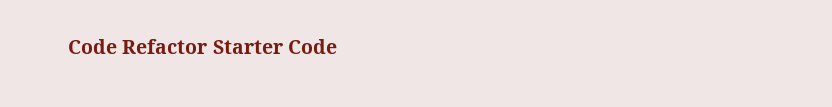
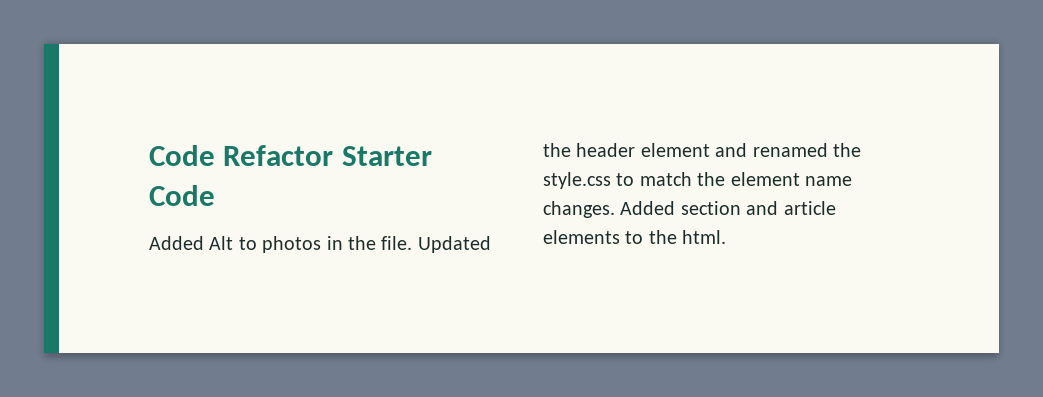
+ Added Alt to photos in the file. Updated the header element and renamed the style.css to match the element name changes. Added section and article elements to the html.

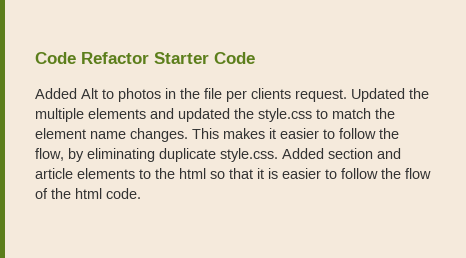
- Added Alt to photos in the file. Updated the header element and renamed the style.css to match the element name changes.
+ Added Alt to photos in the file per clients request. Updated the multiple elements and updated the style.css to match the element name changes.
- Added section and article elements to the html.
+ This makes it easier to follow the flow, by eliminating duplicate style.css. Added section and article elements to the html so that it is easier to follow the flow of the html code.

